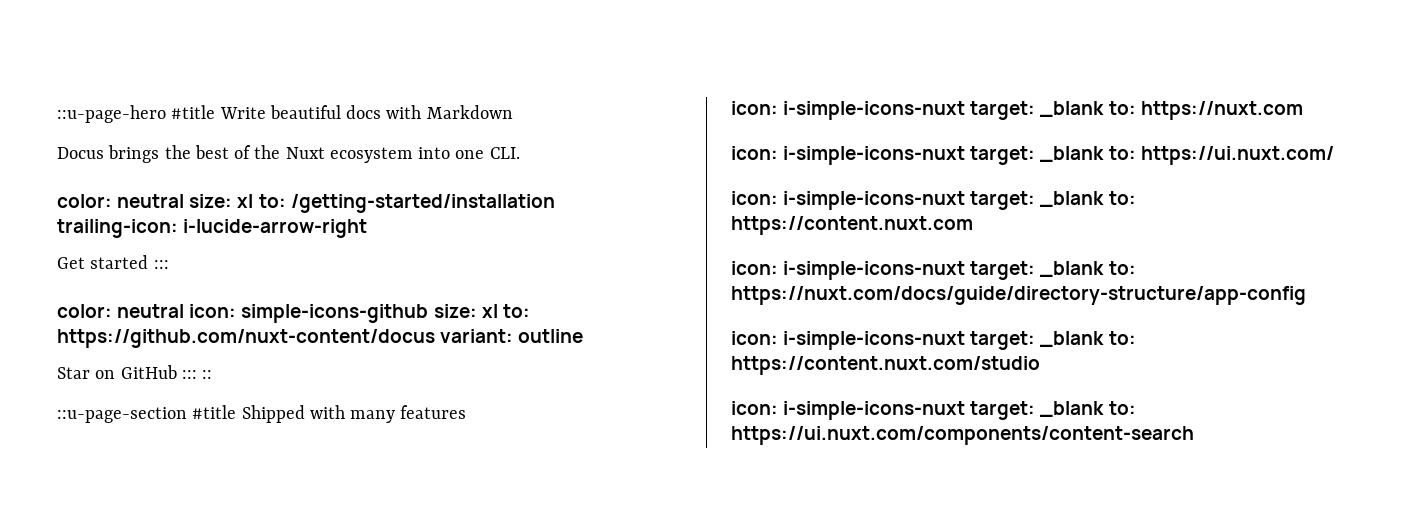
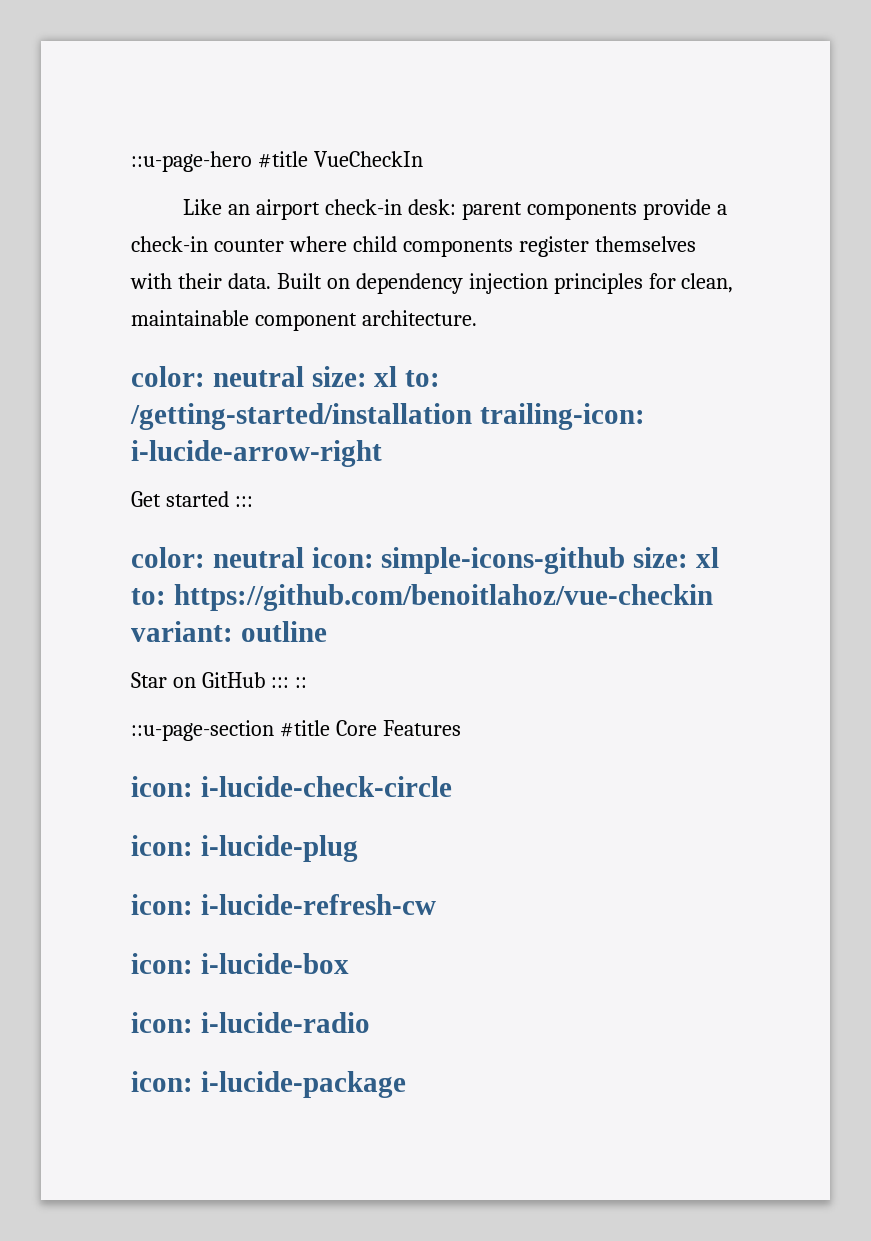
- ::u-page-hero #title Write beautiful docs with Markdown
- Docus brings the best of the Nuxt ecosystem into one CLI.
+ ::u-page-hero #title VueCheckIn
+ Like an airport check-in desk: parent components provide a check-in counter where child components register themselves with their data. Built on dependency injection principles for clean, maintainable component architecture.
- color: neutral icon: simple-icons-github size: xl to: https://github.com/nuxt-content/docus variant: outline
+ color: neutral icon: simple-icons-github size: xl to: https://github.com/benoitlahoz/vue-checkin variant: outline
- ::u-page-section #title Shipped with many features
- icon: i-simple-icons-nuxt target: _blank to: https://nuxt.com
- icon: i-simple-icons-nuxt target: _blank to: https://ui.nuxt.com/
- icon: i-simple-icons-nuxt target: _blank to: https://content.nuxt.com
- icon: i-simple-icons-nuxt target: _blank to: https://nuxt.com/docs/guide/directory-structure/app-config
- icon: i-simple-icons-nuxt target: _blank to: https://content.nuxt.com/studio
- icon: i-simple-icons-nuxt target: _blank to: https://ui.nuxt.com/components/content-search
+ ::u-page-section #title Core Features
+ icon: i-lucide-check-circle
+ icon: i-lucide-plug
+ icon: i-lucide-refresh-cw
+ icon: i-lucide-box
+ icon: i-lucide-radio
+ icon: i-lucide-package

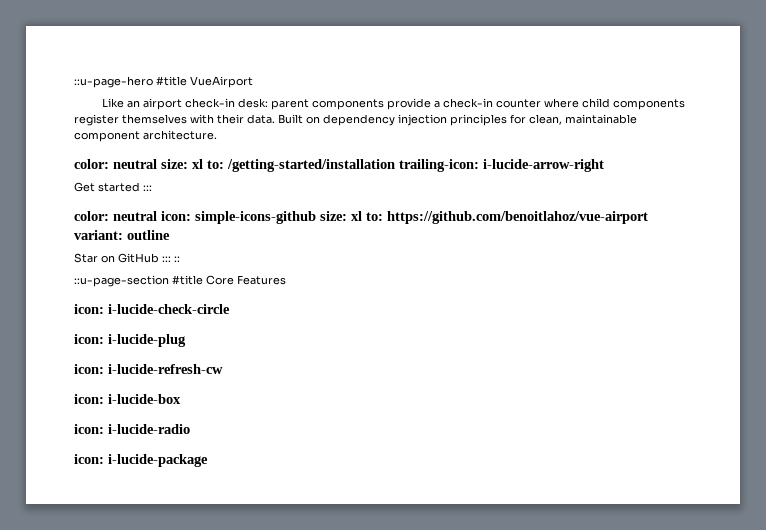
- ::u-page-hero #title VueCheckIn
+ ::u-page-hero #title VueAirport
- color: neutral icon: simple-icons-github size: xl to: https://github.com/benoitlahoz/vue-checkin variant: outline
+ color: neutral icon: simple-icons-github size: xl to: https://github.com/benoitlahoz/vue-airport variant: outline

